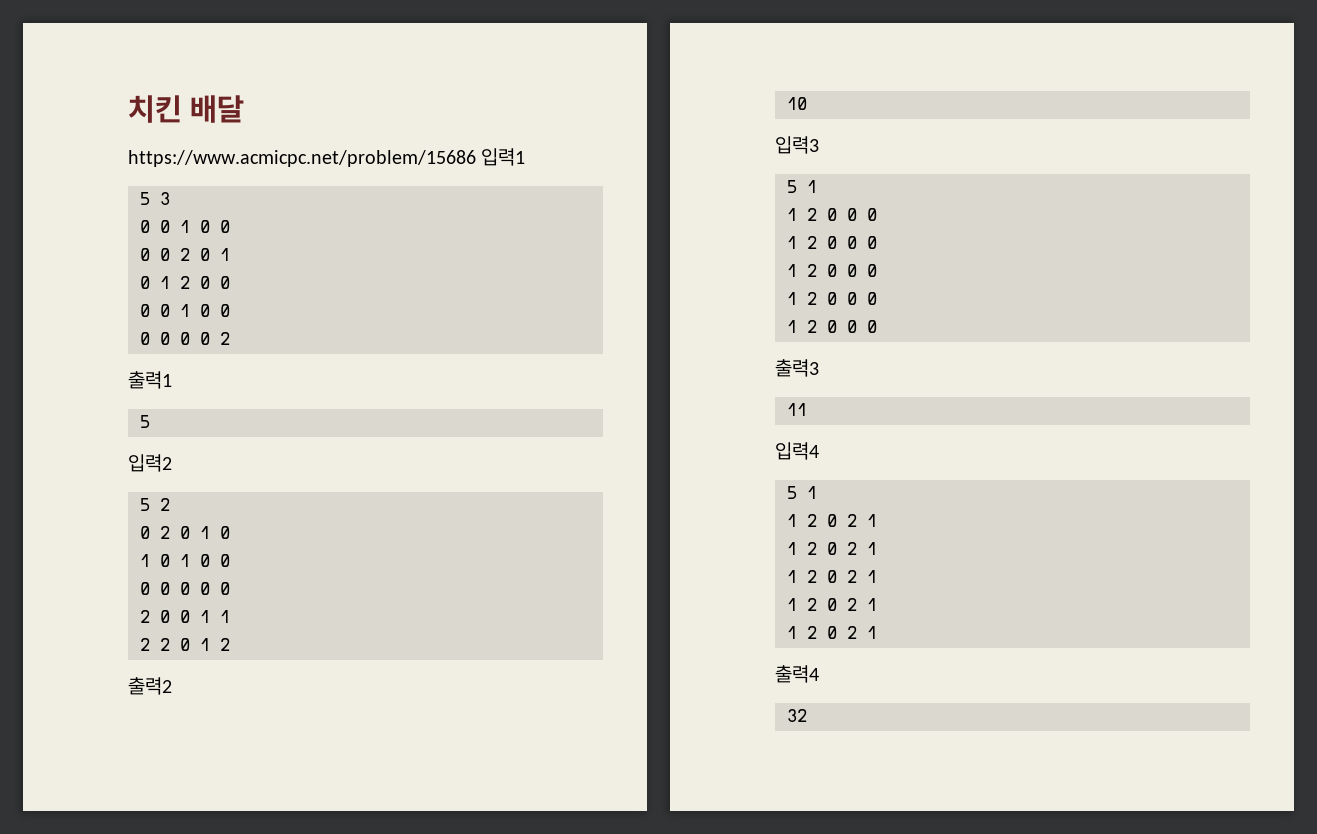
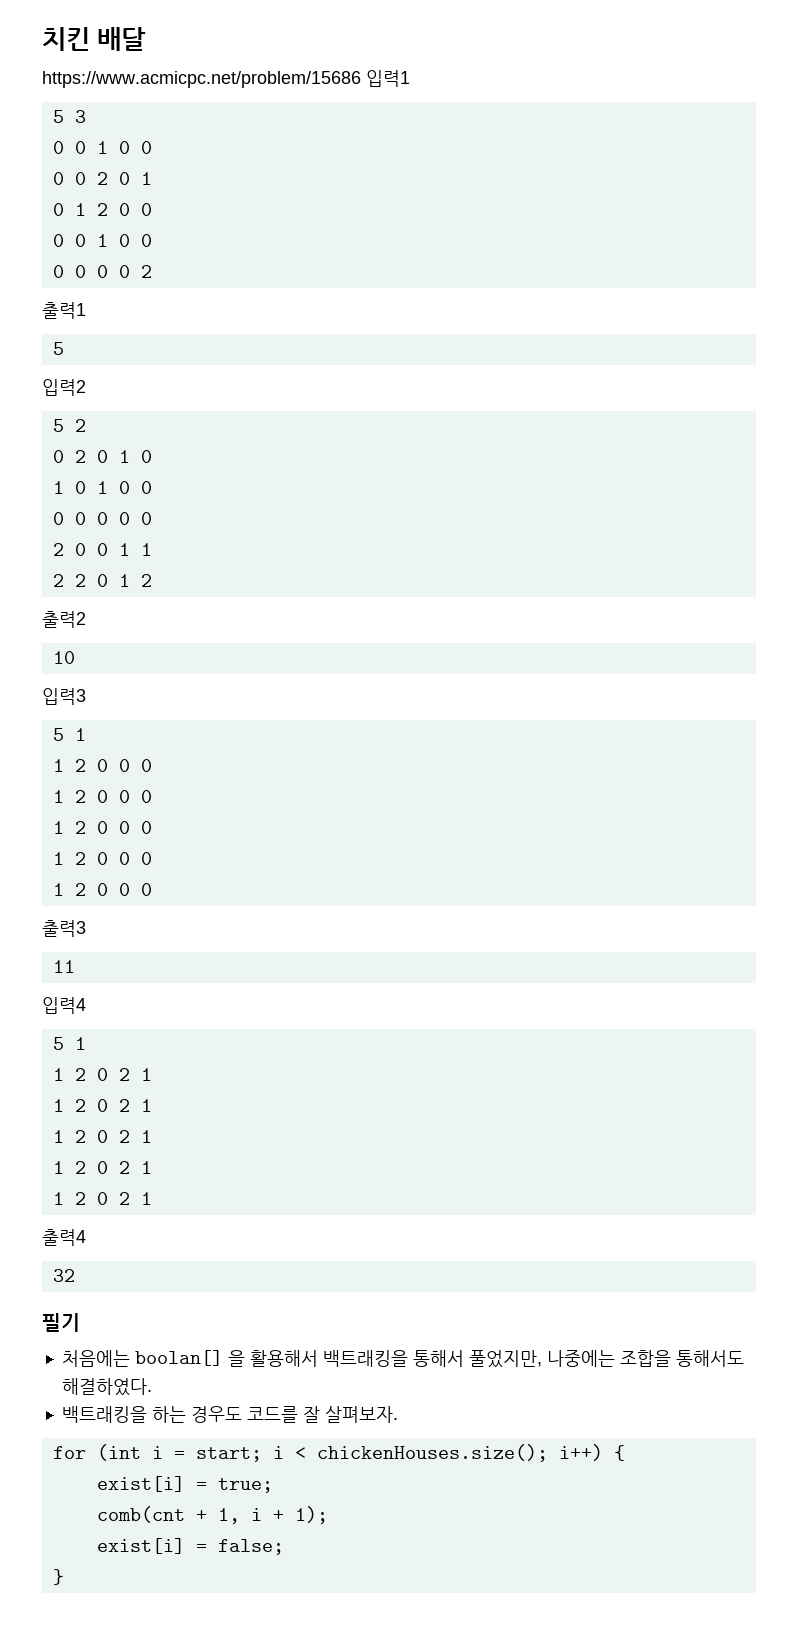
+ 필기
+ 처음에는 boolan[] 을 활용해서 백트래킹을 통해서 풀었지만, 나중에는 조합을 통해서도 해결하였다.
+ 백트래킹을 하는 경우도 코드를 잘 살펴보자.
+ for (int i = start; i < chickenHouses.size(); i++) {
+ exist[i] = true;
+ comb(cnt + 1, i + 1);
+ exist[i] = false;
+ }

